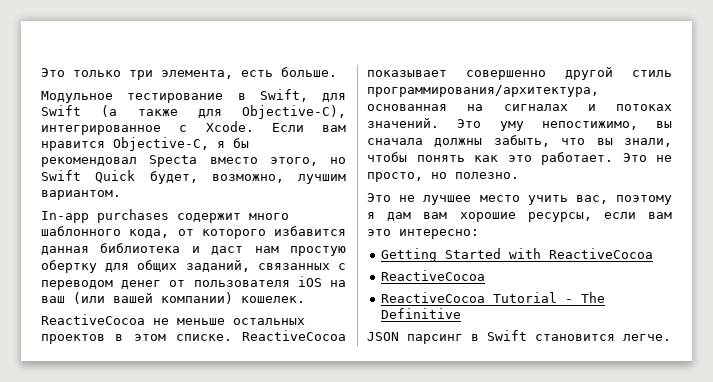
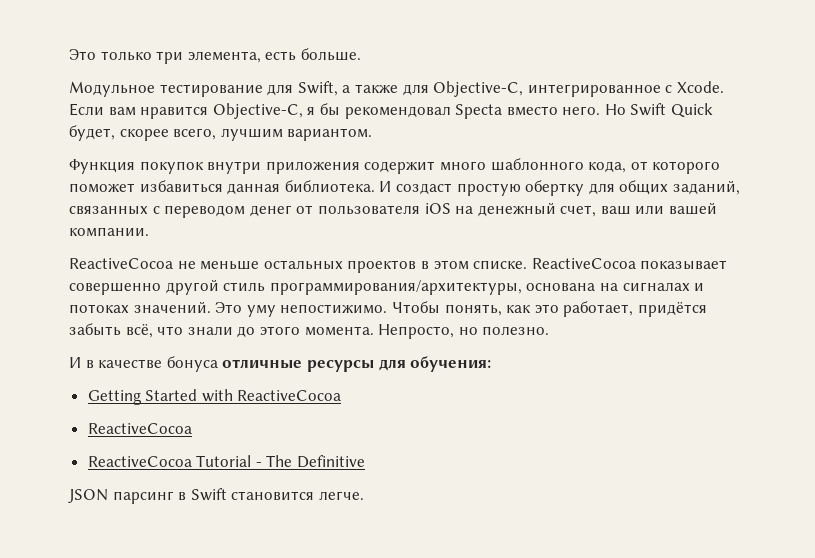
- Модульное тестирование в Swift, для Swift (а также для Objective-C), интегрированное с Xcode.
+ Модульное тестирование для Swift, а также для Objective-C, интегрированное с Xcode.
- Если вам нравится Objective-C, я бы рекомендовал Specta вместо этого, но Swift Quick будет, возможно, лучшим вариантом.
+ Если вам нравится Objective-C, я бы рекомендовал Specta вместо него. Но Swift Quick будет, скорее всего, лучшим вариантом.
- In-app purchases содержит много шаблонного кода, от которого избавится данная библиотека и даст нам простую обертку для общих заданий, связанных с переводом денег от пользователя iOS на ваш (или вашей компании) кошелек.
+ Функция покупок внутри приложения содержит много шаблонного кода, от которого поможет избавиться данная библиотека. И создаст простую обертку для общих заданий, связанных с переводом денег от пользователя iOS на денежный счет, ваш или вашей компании.
- ReactiveCocoa показывает совершенно другой стиль программирования/архитектура, основанная на сигналах и потоках значений.
+ ReactiveCocoa показывает совершенно другой стиль программирования/архитектуры, основана на сигналах и потоках значений.
- Это уму непостижимо, вы сначала должны забыть, что вы знали, чтобы понять как это работает. Это не просто, но полезно.
- Это не лучшее место учить вас, поэтому я дам вам хорошие ресурсы, если вам это интересно:
+ Это уму непостижимо. Чтобы понять, как это работает, придётся забыть всё, что знали до этого момента. Непросто, но полезно.
+ И в качестве бонуса отличные ресурсы для обучения:

